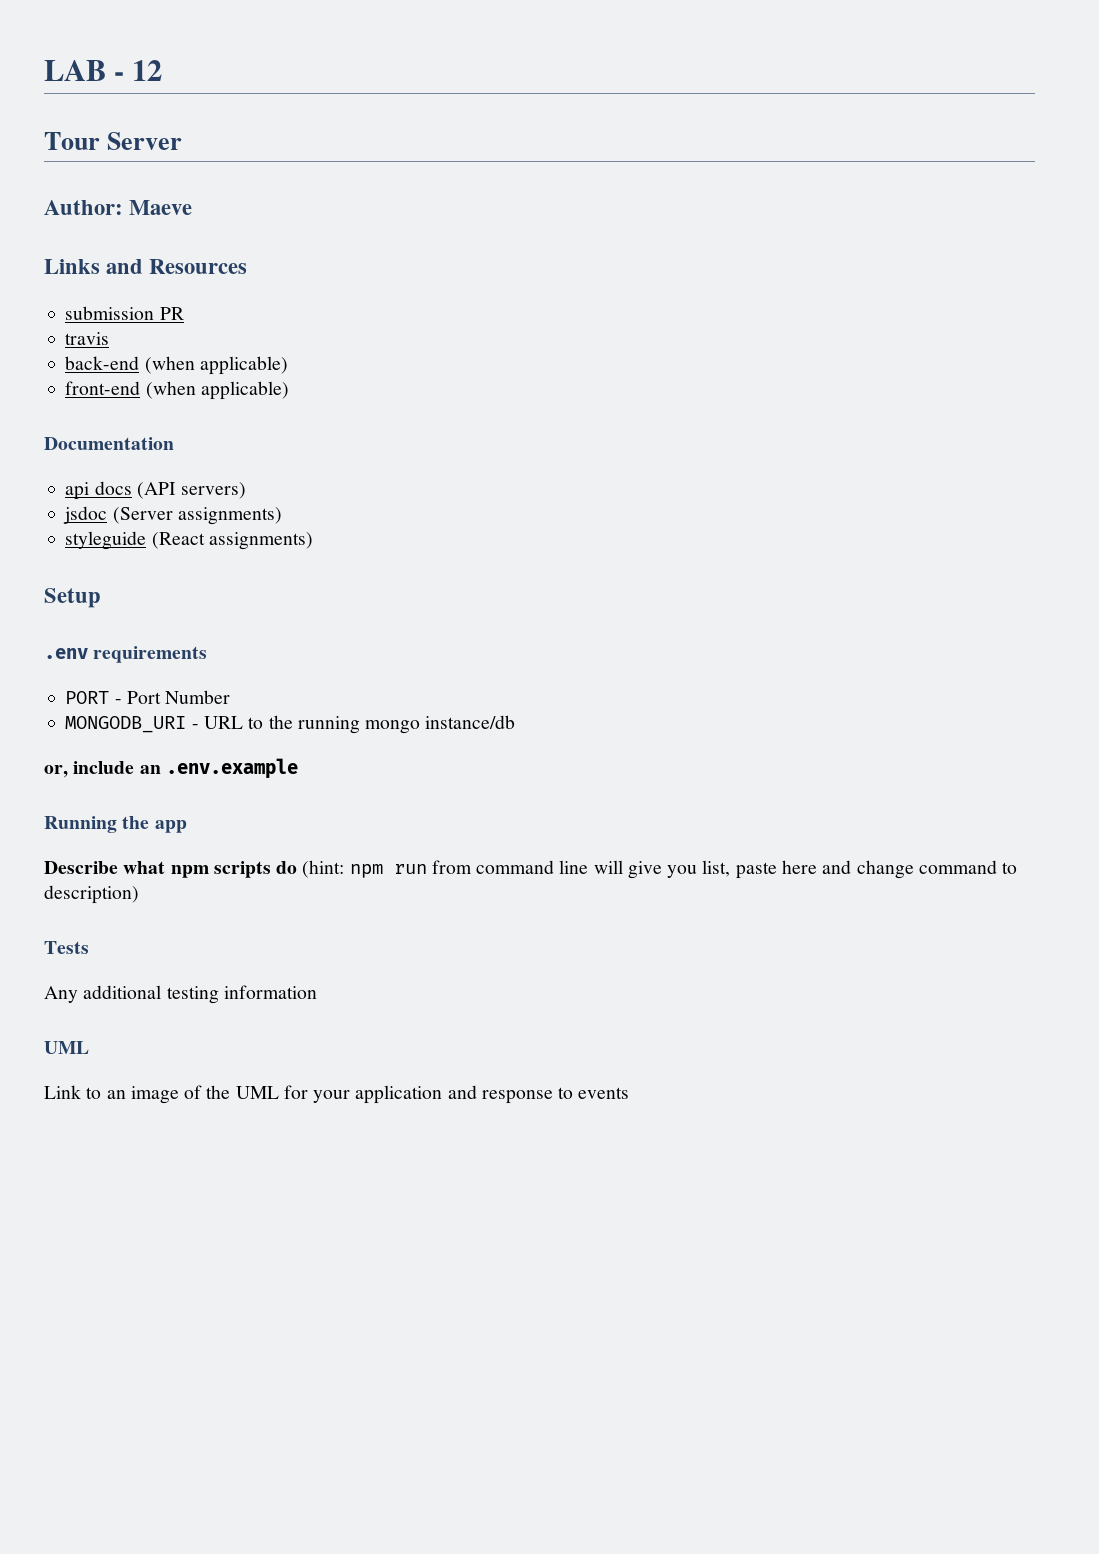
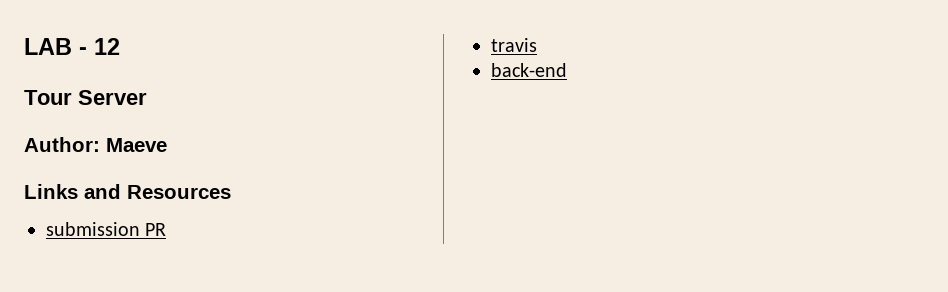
- back-end (when applicable)
- front-end (when applicable)
- Documentation
- api docs (API servers)
- jsdoc (Server assignments)
- styleguide (React assignments)
- Setup
- .env requirements
- PORT - Port Number
- MONGODB_URI - URL to the running mongo instance/db
- or, include an .env.example
- Running the app
- Describe what npm scripts do (hint: npm run from command line will give you list, paste here and change command to description)
- Tests
- Any additional testing information
- UML
- Link to an image of the UML for your application and response to events
+ back-end

